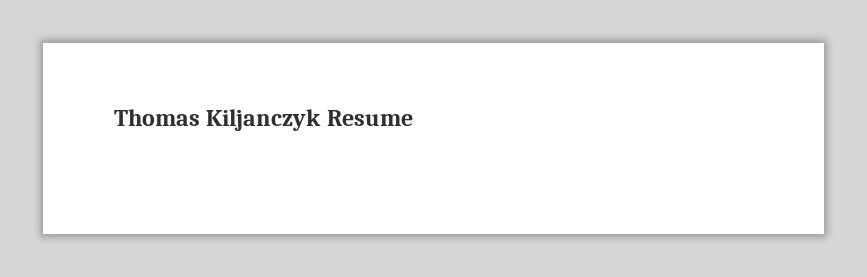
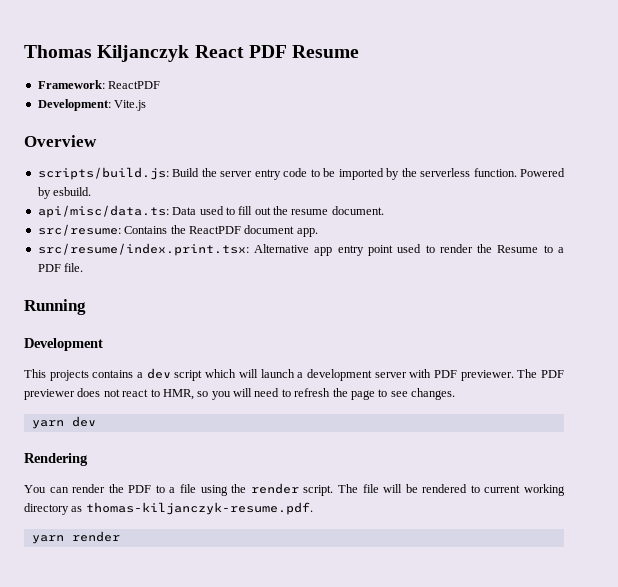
- Thomas Kiljanczyk Resume
+ Thomas Kiljanczyk React PDF Resume
+ Framework: ReactPDF
+ Development: Vite.js
+ Overview
+ scripts/build.js: Build the server entry code to be imported by the serverless function. Powered by esbuild.
+ api/misc/data.ts: Data used to fill out the resume document.
+ src/resume: Contains the ReactPDF document app.
+ src/resume/index.print.tsx: Alternative app entry point used to render the Resume to a PDF file.
+ Running
+ Development
+ This projects contains a dev script which will launch a development server with PDF previewer. The PDF previewer does not react to HMR, so you will need to refresh the page to see changes.
+ yarn dev
+ Rendering
+ You can render the PDF to a file using the render script. The file will be rendered to current working directory as thomas-kiljanczyk-resume.pdf.
+ yarn render

